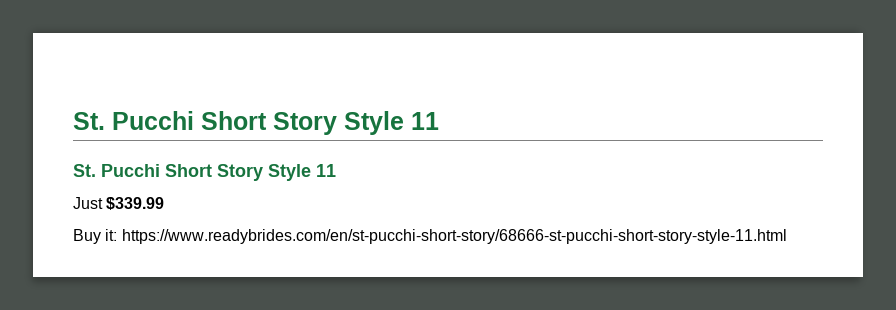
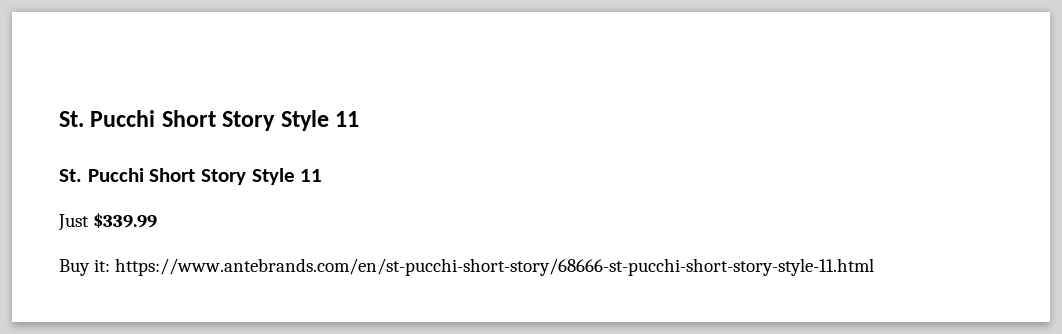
- Buy it: https://www.readybrides.com/en/st-pucchi-short-story/68666-st-pucchi-short-story-style-11.html
+ Buy it: https://www.antebrands.com/en/st-pucchi-short-story/68666-st-pucchi-short-story-style-11.html

